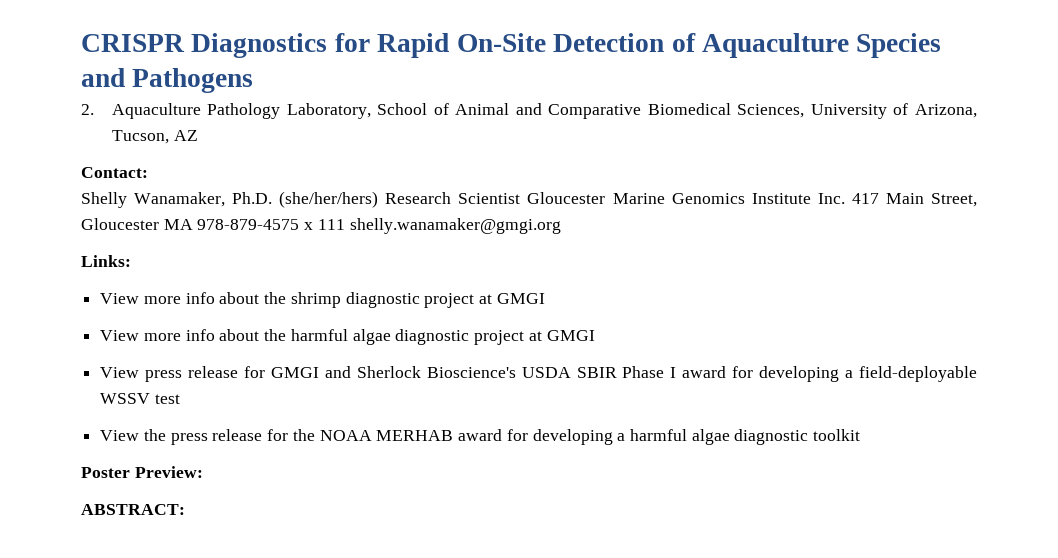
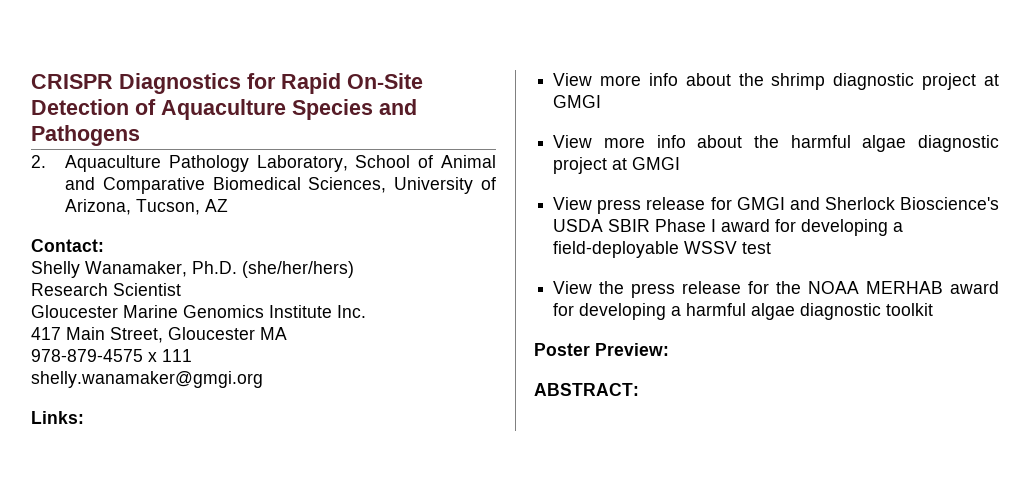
- Shelly Wanamaker, Ph.D. (she/her/hers) Research Scientist Gloucester Marine Genomics Institute Inc. 417 Main Street, Gloucester MA 978-879-4575 x 111 shelly.wanamaker@gmgi.org
+ Shelly Wanamaker, Ph.D. (she/her/hers)
+ Research Scientist
+ Gloucester Marine Genomics Institute Inc.
+ 417 Main Street, Gloucester MA
+ 978-879-4575 x 111
+ shelly.wanamaker@gmgi.org

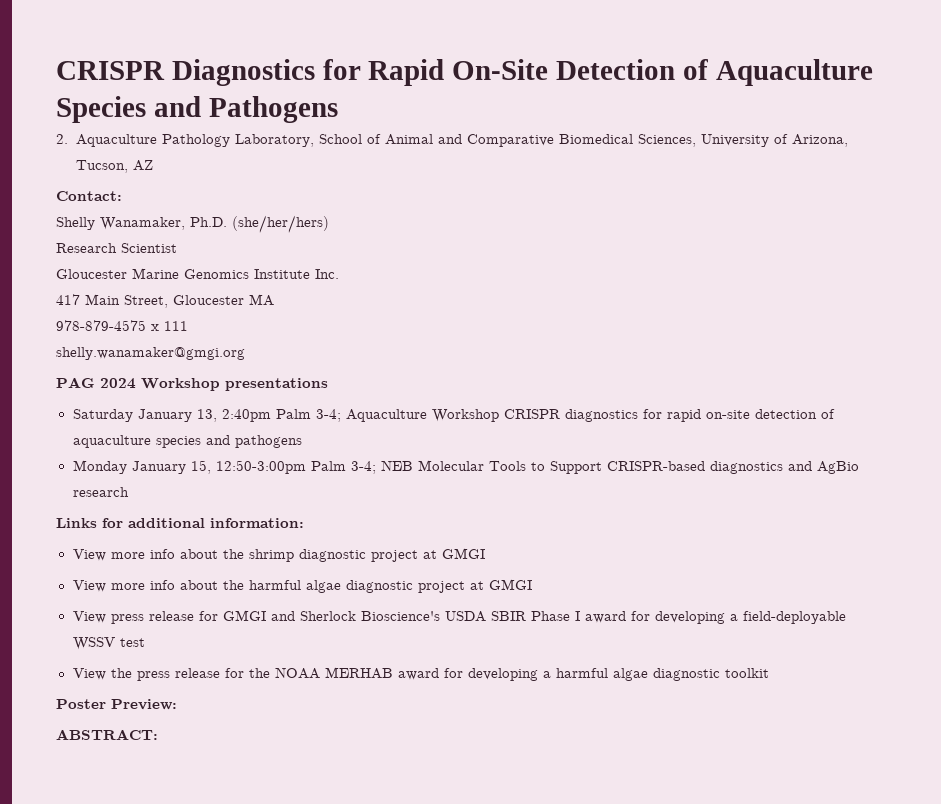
- Links:
+ PAG 2024 Workshop presentations
+ Saturday January 13, 2:40pm Palm 3-4; Aquaculture Workshop CRISPR diagnostics for rapid on-site detection of aquaculture species and pathogens
+ Monday January 15, 12:50-3:00pm Palm 3-4; NEB Molecular Tools to Support CRISPR-based diagnostics and AgBio research
+ Links for additional information:

